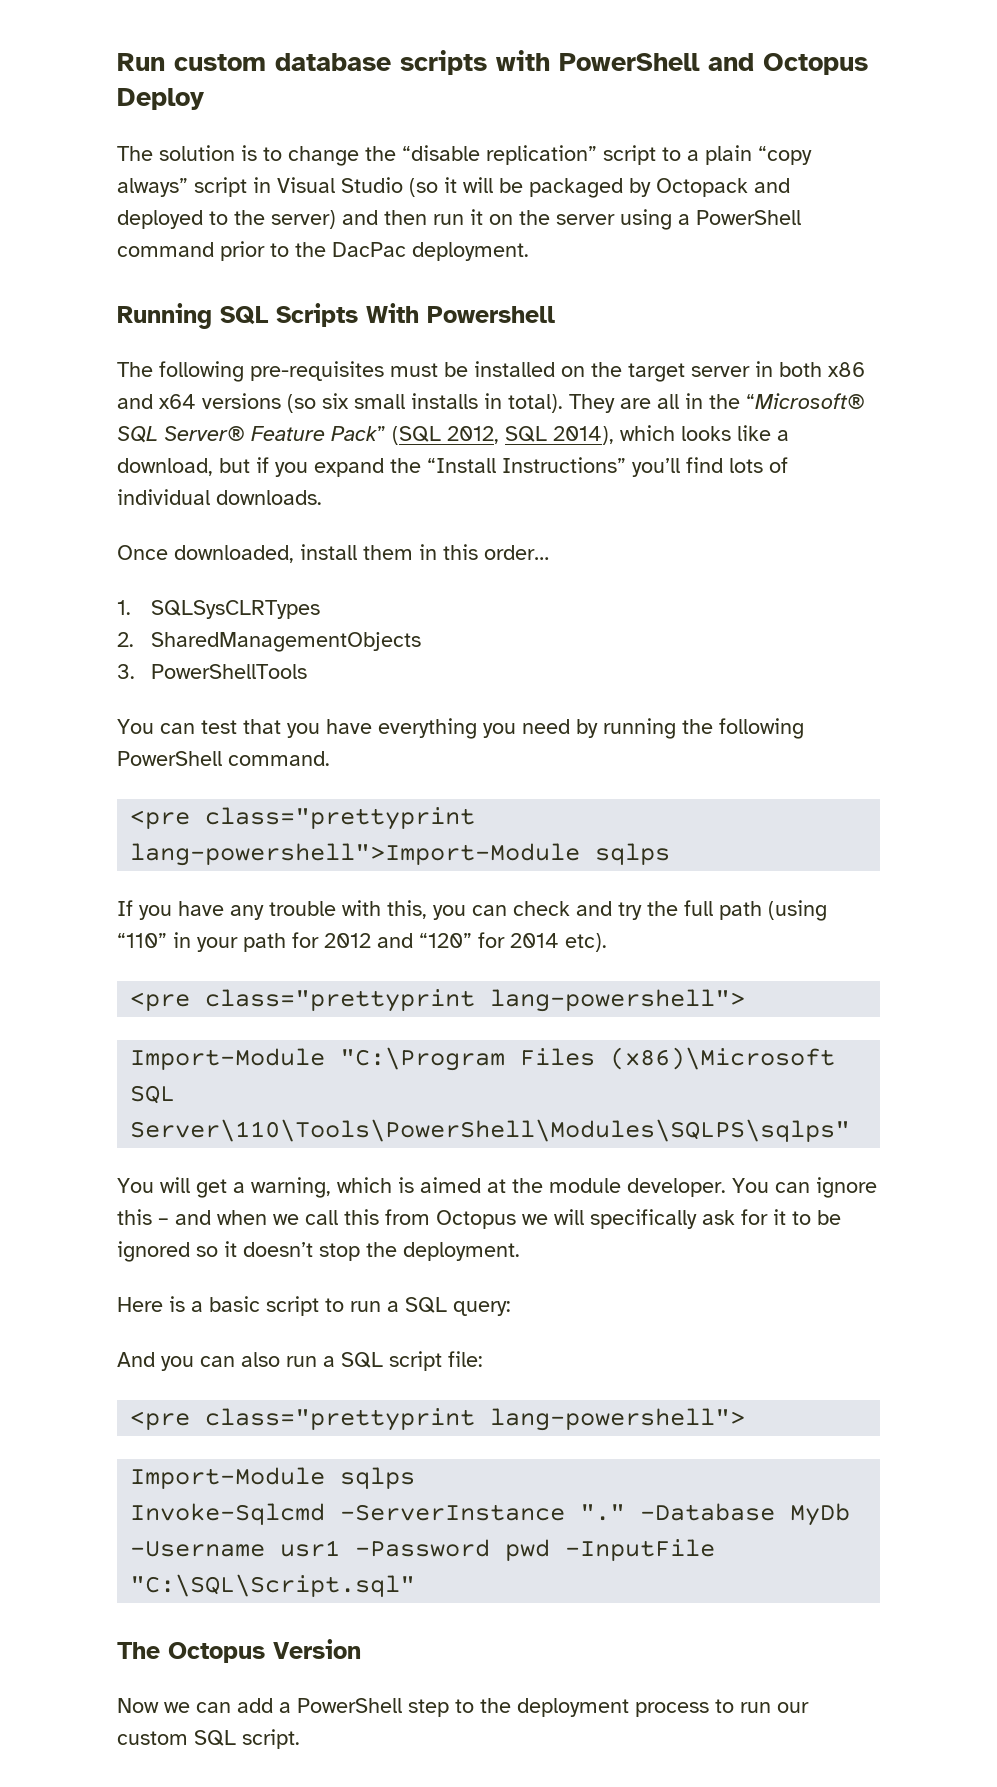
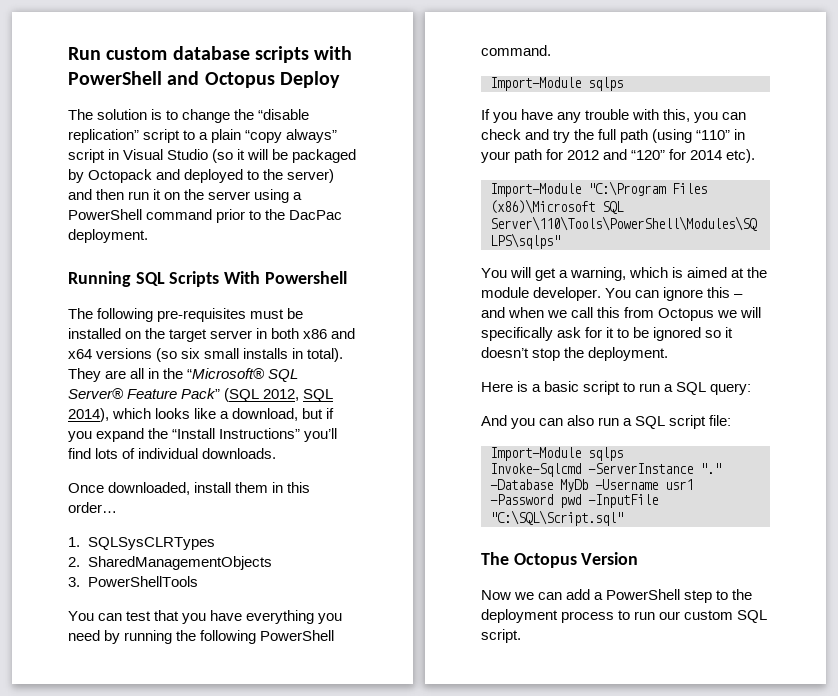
  You can test that you have everything you need by running the following PowerShell command.
- <pre class="prettyprint lang-powershell">Import-Module sqlps
+ Import-Module sqlps
  If you have any trouble with this, you can check and try the full path (using “110” in your path for 2012 and “120” for 2014 etc).
- <pre class="prettyprint lang-powershell">
  And you can also run a SQL script file:
- <pre class="prettyprint lang-powershell">

